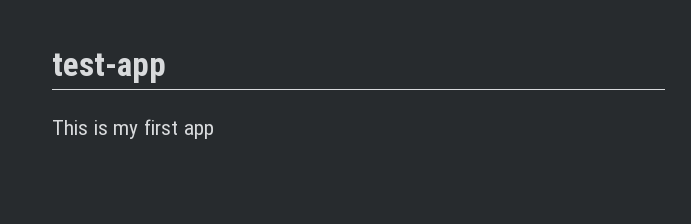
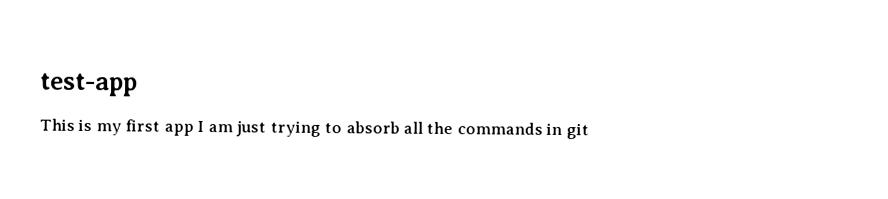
- This is my first app
+ This is my first app I am just trying to absorb all the commands in git

